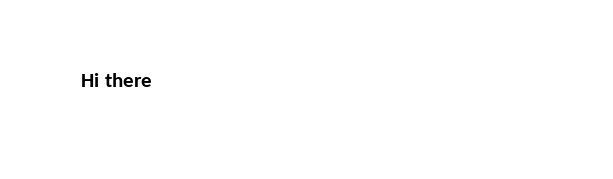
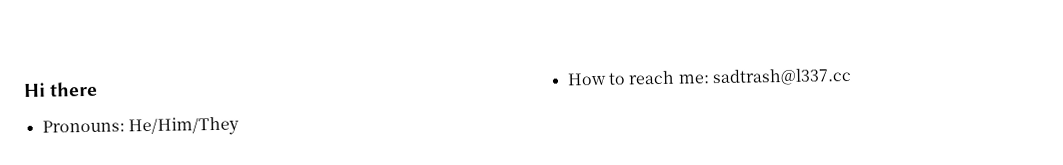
+ Pronouns: He/Him/They
+ How to reach me: sadtrash@l337.cc

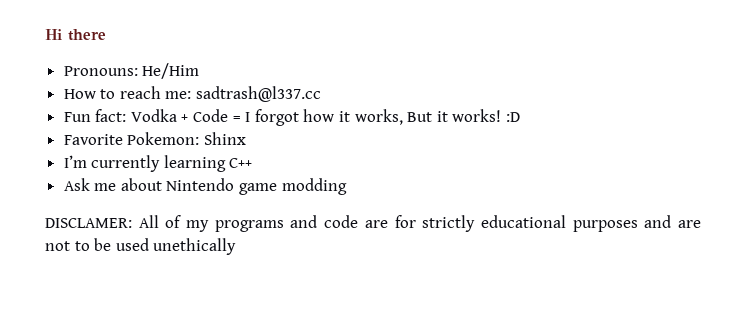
- Pronouns: He/Him/They
+ Pronouns: He/Him
+ Fun fact: Vodka + Code = I forgot how it works, But it works! :D
+ Favorite Pokemon: Shinx
+ I’m currently learning C++
+ Ask me about Nintendo game modding
+ DISCLAMER: All of my programs and code are for strictly educational purposes and are not to be used unethically

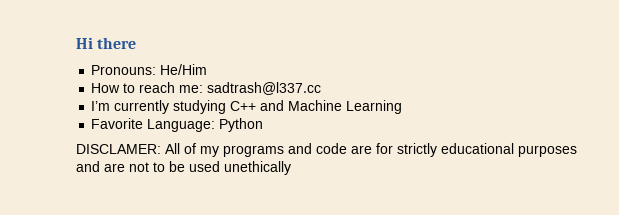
- Fun fact: Vodka + Code = I forgot how it works, But it works! :D
- Favorite Pokemon: Shinx
- I’m currently learning C++
- Ask me about Nintendo game modding
+ I’m currently studying C++ and Machine Learning
+ Favorite Language: Python

